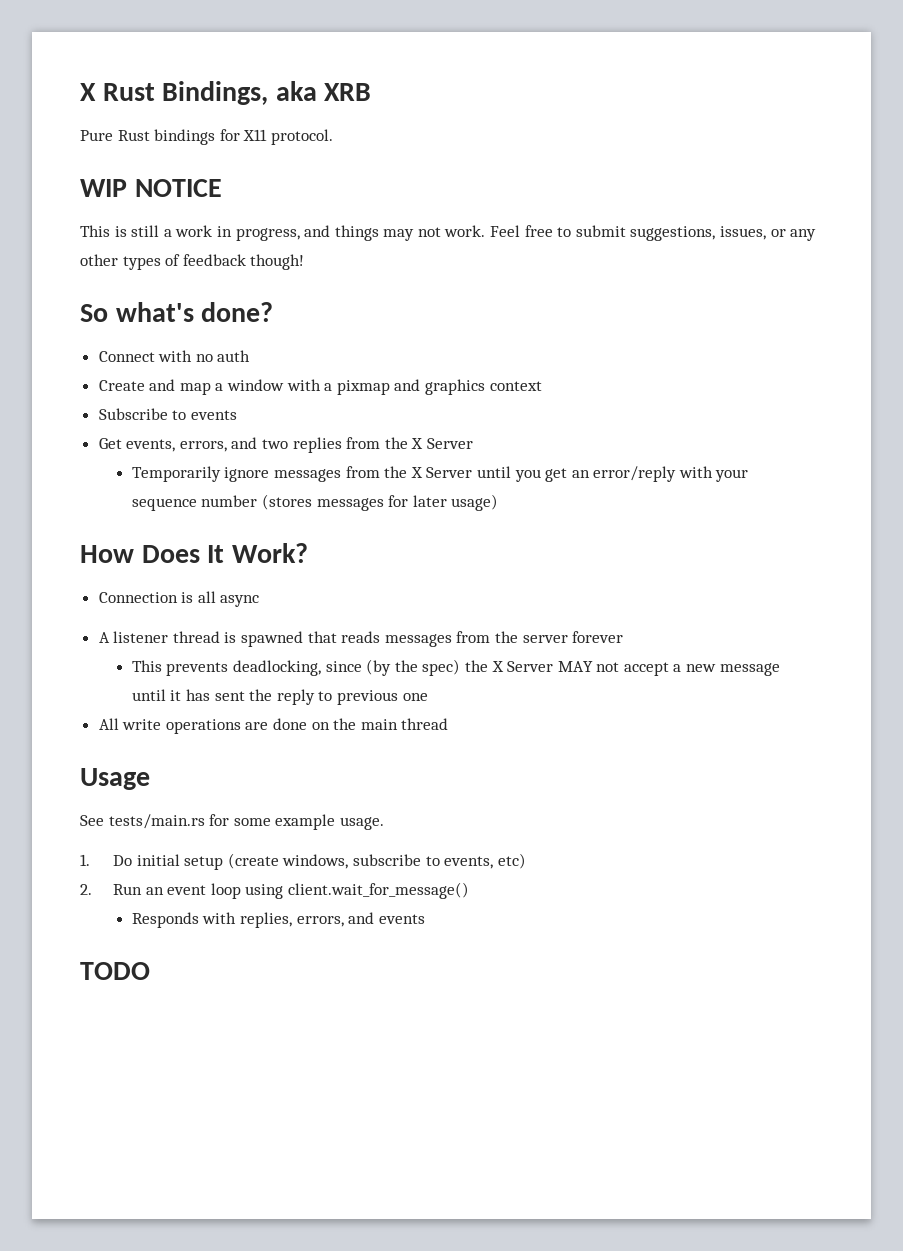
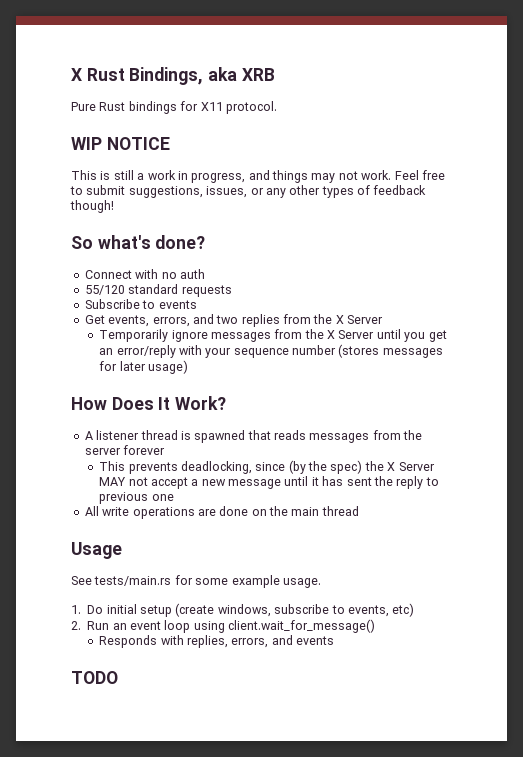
- Create and map a window with a pixmap and graphics context
+ 55/120 standard requests
- Connection is all async

